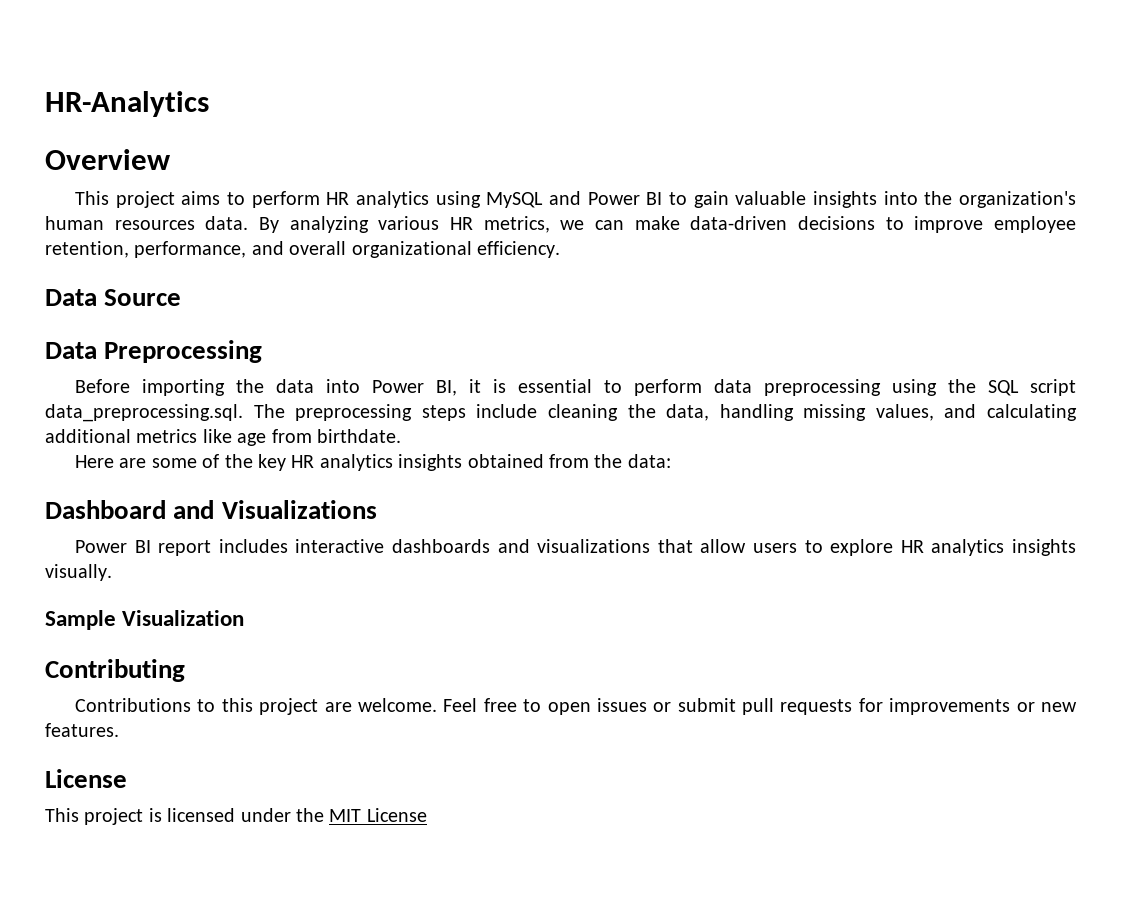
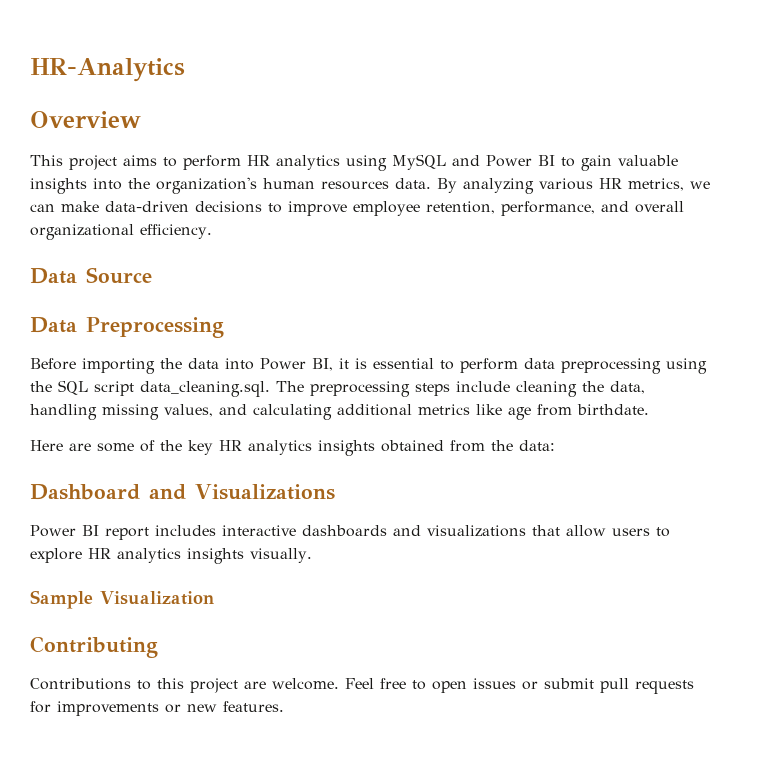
- Before importing the data into Power BI, it is essential to perform data preprocessing using the SQL script data_preprocessing.sql. The preprocessing steps include cleaning the data, handling missing values, and calculating additional metrics like age from birthdate.
+ Before importing the data into Power BI, it is essential to perform data preprocessing using the SQL script data_cleaning.sql. The preprocessing steps include cleaning the data, handling missing values, and calculating additional metrics like age from birthdate.
  Feel free to open issues or submit pull requests for improvements or new features.
- License
- This project is licensed under the MIT License

